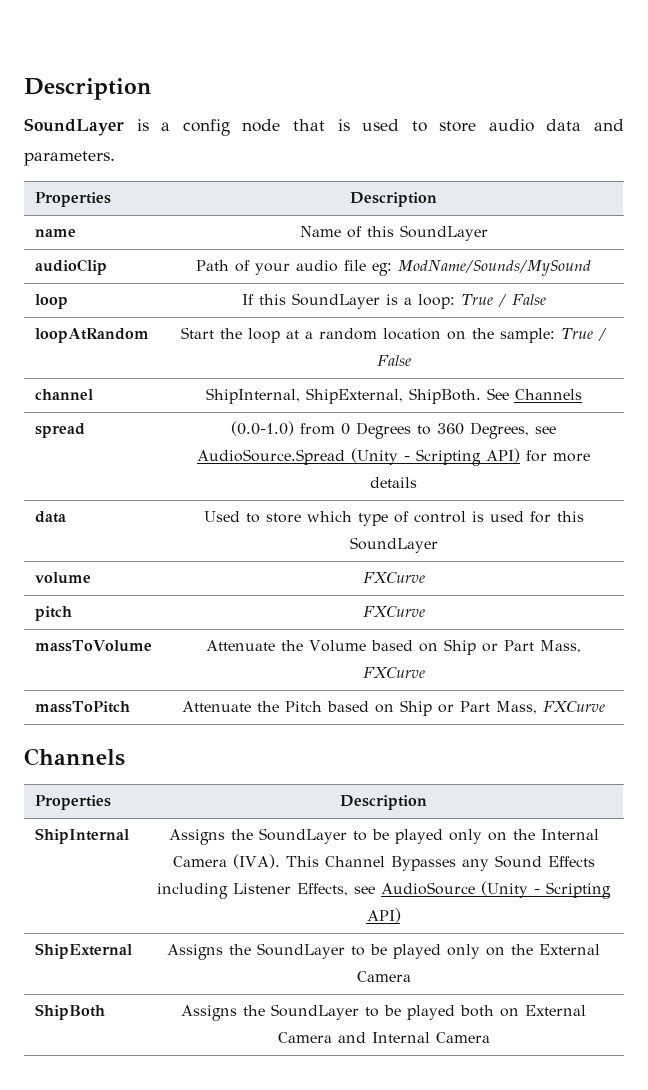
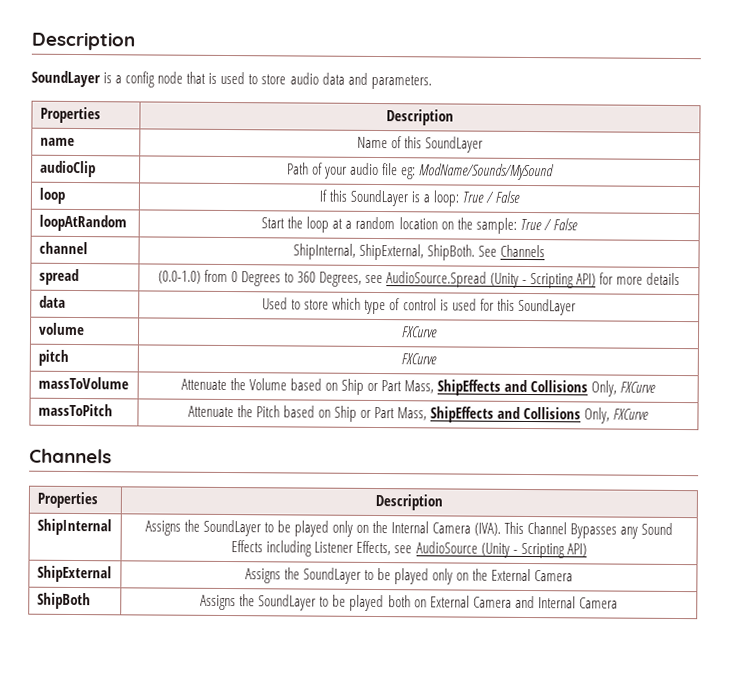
- massToVolume | Attenuate the Volume based on Ship or Part Mass, FXCurve
+ massToVolume | Attenuate the Volume based on Ship or Part Mass, ShipEffects and Collisions Only, FXCurve
- massToPitch | Attenuate the Pitch based on Ship or Part Mass, FXCurve
+ massToPitch | Attenuate the Pitch based on Ship or Part Mass, ShipEffects and Collisions Only, FXCurve

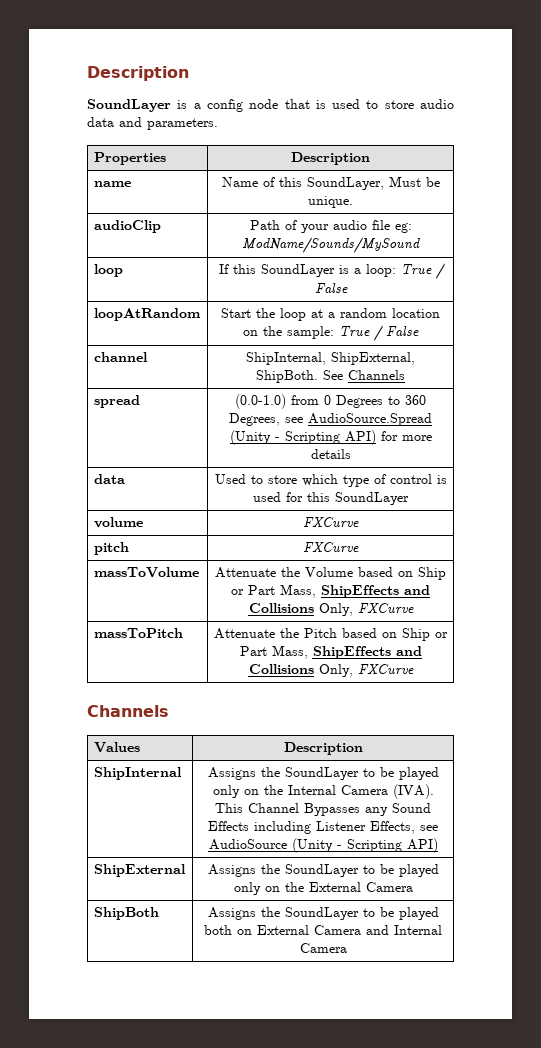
- name | Name of this SoundLayer
+ name | Name of this SoundLayer, Must be unique.
  massToPitch | Attenuate the Pitch based on Ship or Part Mass, ShipEffects and Collisions Only, FXCurve
  Channels
- Properties | Description
+ Values | Description

